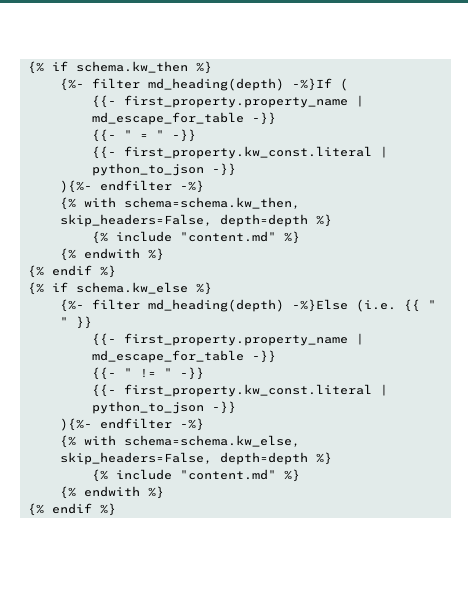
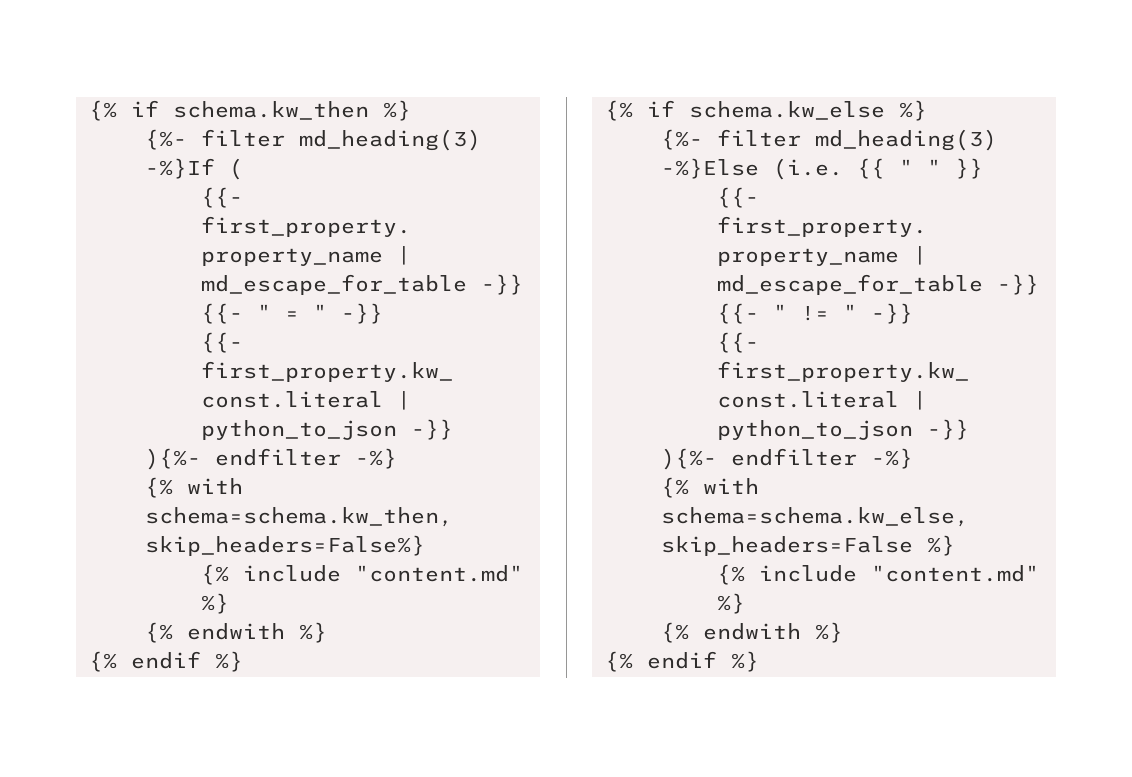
- {%- filter md_heading(depth) -%}If (
+ {%- filter md_heading(3) -%}If (
- {% with schema=schema.kw_then, skip_headers=False, depth=depth %}
+ {% with schema=schema.kw_then, skip_headers=False%}
- {%- filter md_heading(depth) -%}Else (i.e. {{ " " }}
+ {%- filter md_heading(3) -%}Else (i.e. {{ " " }}
- {% with schema=schema.kw_else, skip_headers=False, depth=depth %}
+ {% with schema=schema.kw_else, skip_headers=False %}

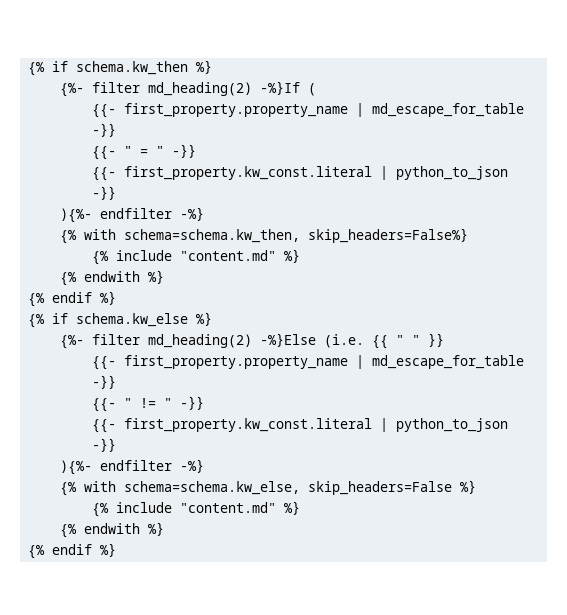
- {%- filter md_heading(3) -%}If (
+ {%- filter md_heading(2) -%}If (
- {%- filter md_heading(3) -%}Else (i.e. {{ " " }}
+ {%- filter md_heading(2) -%}Else (i.e. {{ " " }}

